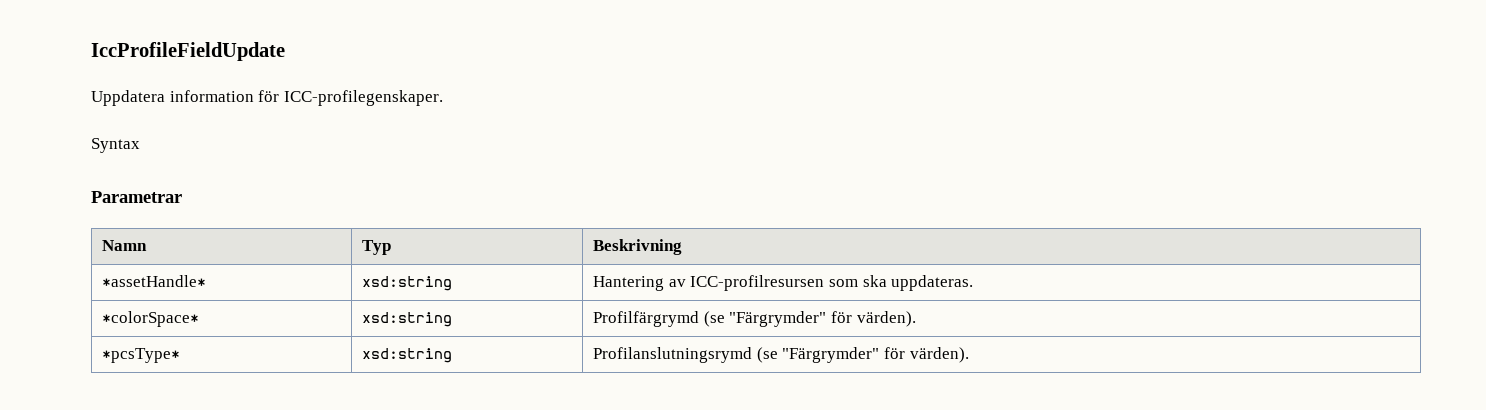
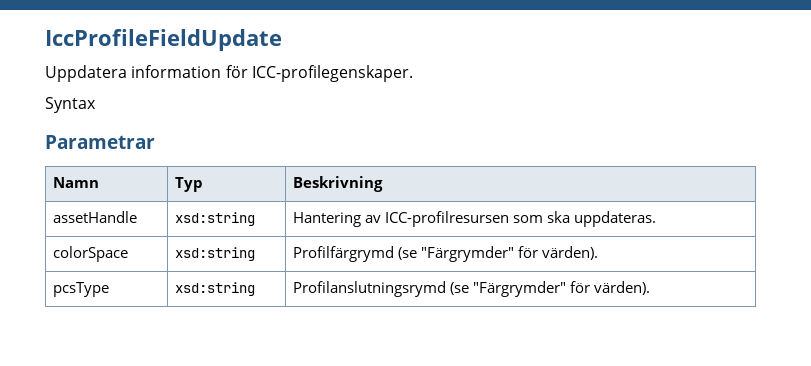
- *assetHandle* | xsd:string | Hantering av ICC-profilresursen som ska uppdateras.
+ assetHandle | xsd:string | Hantering av ICC-profilresursen som ska uppdateras.
- *colorSpace* | xsd:string | Profilfärgrymd (se "Färgrymder" för värden).
+ colorSpace | xsd:string | Profilfärgrymd (se "Färgrymder" för värden).
- *pcsType* | xsd:string | Profilanslutningsrymd (se "Färgrymder" för värden).
+ pcsType | xsd:string | Profilanslutningsrymd (se "Färgrymder" för värden).

